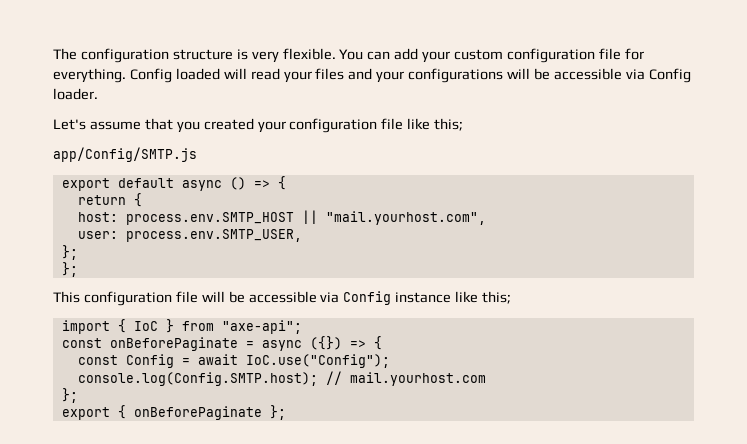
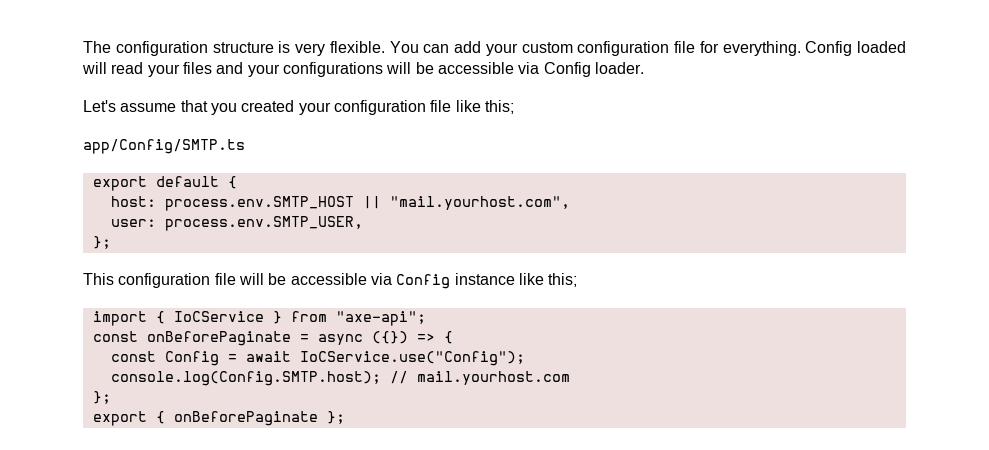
- app/Config/SMTP.js
+ app/Config/SMTP.ts
- export default async () => {
- return {
+ export default {
  user: process.env.SMTP_USER,
- };
- import { IoC } from "axe-api";
+ import { IoCService } from "axe-api";
- const Config = await IoC.use("Config");
+ const Config = await IoCService.use("Config");

